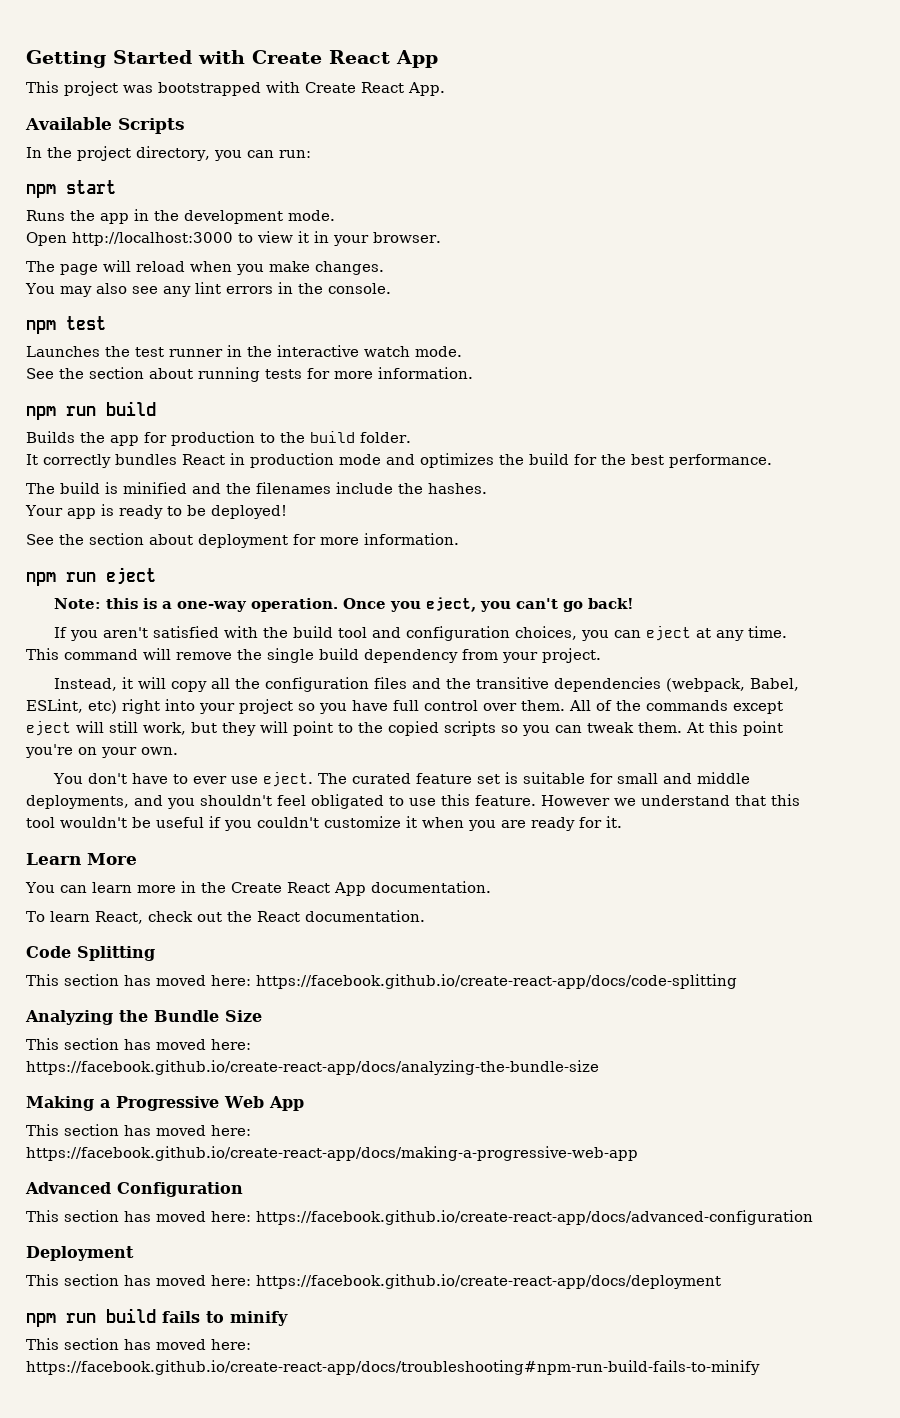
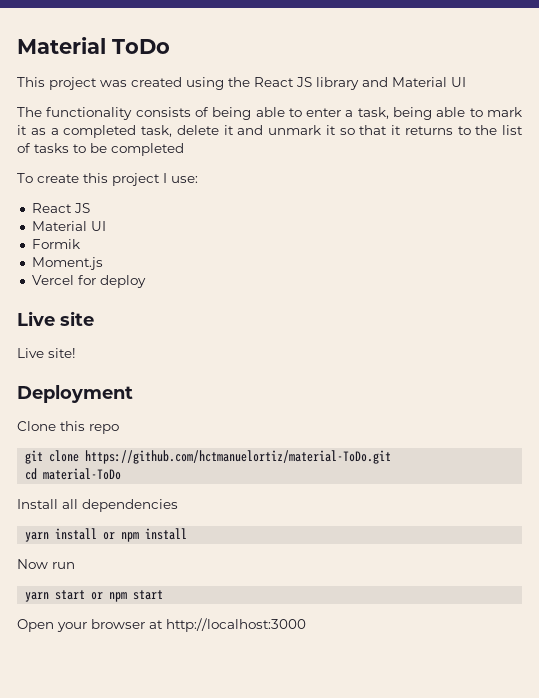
- Getting Started with Create React App
- This project was bootstrapped with Create React App.
- Available Scripts
- In the project directory, you can run:
- npm start
- Runs the app in the development mode.
- Open http://localhost:3000 to view it in your browser.
- The page will reload when you make changes.
- You may also see any lint errors in the console.
- npm test
- Launches the test runner in the interactive watch mode.
- See the section about running tests for more information.
- npm run build
- Builds the app for production to the build folder.
- It correctly bundles React in production mode and optimizes the build for the best performance.
- The build is minified and the filenames include the hashes.
- Your app is ready to be deployed!
- See the section about deployment for more information.
- npm run eject
- Note: this is a one-way operation. Once you eject, you can't go back!
- If you aren't satisfied with the build tool and configuration choices, you can eject at any time. This command will remove the single build dependency from your project.
- Instead, it will copy all the configuration files and the transitive dependencies (webpack, Babel, ESLint, etc) right into your project so you have full control over them. All of the commands except eject will still work, but they will point to the copied scripts so you can tweak them. At this point you're on your own.
- You don't have to ever use eject. The curated feature set is suitable for small and middle deployments, and you shouldn't feel obligated to use this feature. However we understand that this tool wouldn't be useful if you couldn't customize it when you are ready for it.
- Learn More
- You can learn more in the Create React App documentation.
- To learn React, check out the React documentation.
- Code Splitting
- This section has moved here: https://facebook.github.io/create-react-app/docs/code-splitting
- Analyzing the Bundle Size
- This section has moved here: https://facebook.github.io/create-react-app/docs/analyzing-the-bundle-size
- Making a Progressive Web App
- This section has moved here: https://facebook.github.io/create-react-app/docs/making-a-progressive-web-app
- Advanced Configuration
- This section has moved here: https://facebook.github.io/create-react-app/docs/advanced-configuration
+ Material ToDo
+ This project was created using the React JS library and Material UI
+ The functionality consists of being able to enter a task, being able to mark it as a completed task, delete it and unmark it so that it returns to the list of tasks to be completed
+ To create this project I use:
+ React JS
+ Material UI
+ Formik
+ Moment.js
+ Vercel for deploy
+ Live site
+ Live site!
  Deployment
- This section has moved here: https://facebook.github.io/create-react-app/docs/deployment
- npm run build fails to minify
- This section has moved here: https://facebook.github.io/create-react-app/docs/troubleshooting#npm-run-build-fails-to-minify
+ Clone this repo
+ git clone https://github.com/hctmanuelortiz/material-ToDo.git
+ cd material-ToDo
+ Install all dependencies
+ yarn install or npm install
+ Now run
+ yarn start or npm start
+ Open your browser at http://localhost:3000

